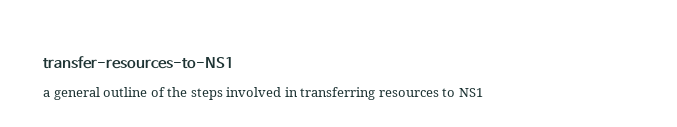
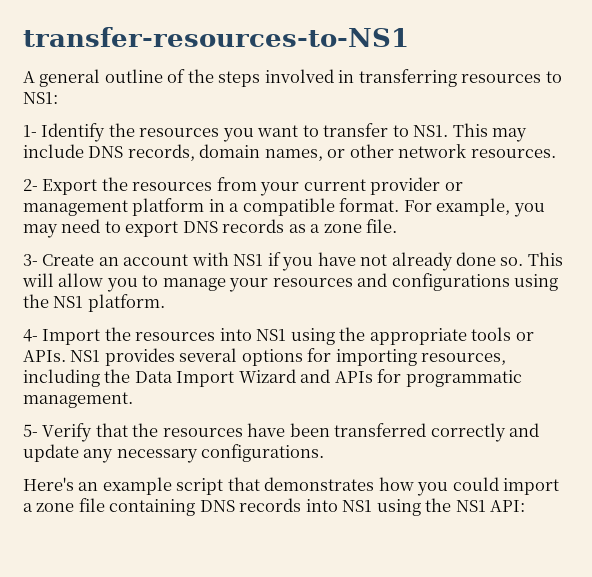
- a general outline of the steps involved in transferring resources to NS1
+ A general outline of the steps involved in transferring resources to NS1:
+ 1- Identify the resources you want to transfer to NS1. This may include DNS records, domain names, or other network resources.
+ 2- Export the resources from your current provider or management platform in a compatible format. For example, you may need to export DNS records as a zone file.
+ 3- Create an account with NS1 if you have not already done so. This will allow you to manage your resources and configurations using the NS1 platform.
+ 4- Import the resources into NS1 using the appropriate tools or APIs. NS1 provides several options for importing resources, including the Data Import Wizard and APIs for programmatic management.
+ 5- Verify that the resources have been transferred correctly and update any necessary configurations.
+ Here's an example script that demonstrates how you could import a zone file containing DNS records into NS1 using the NS1 API:

